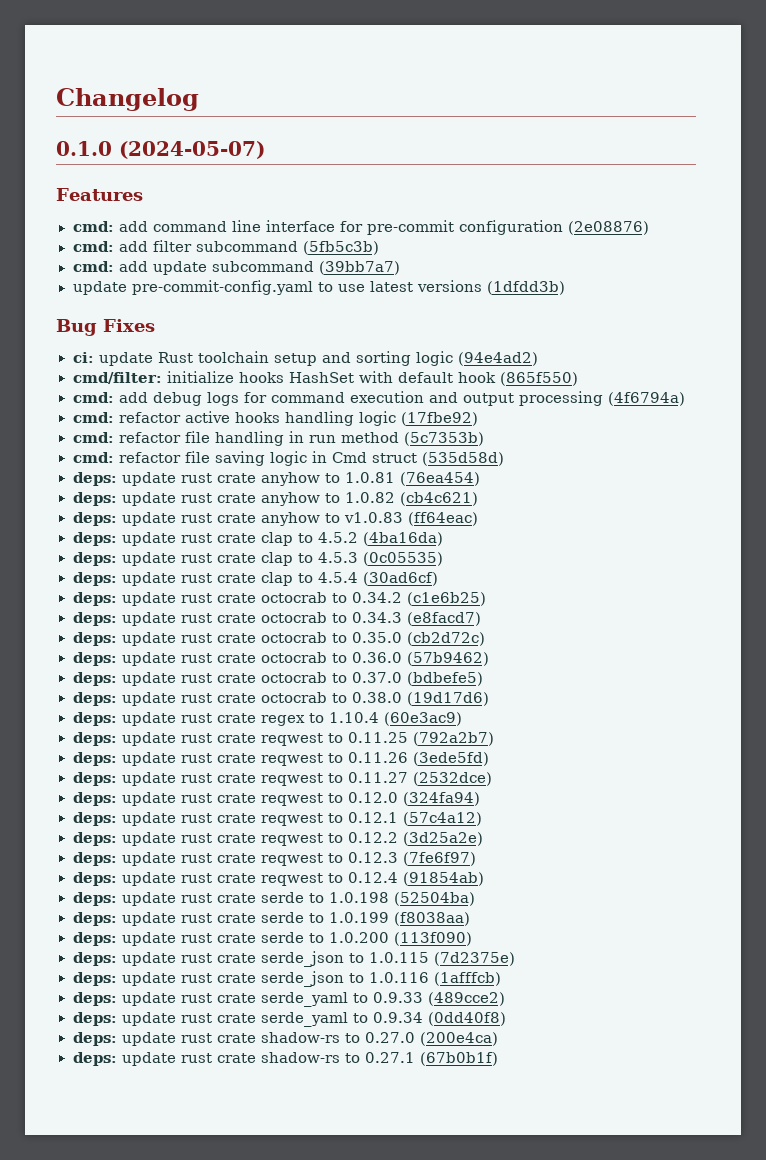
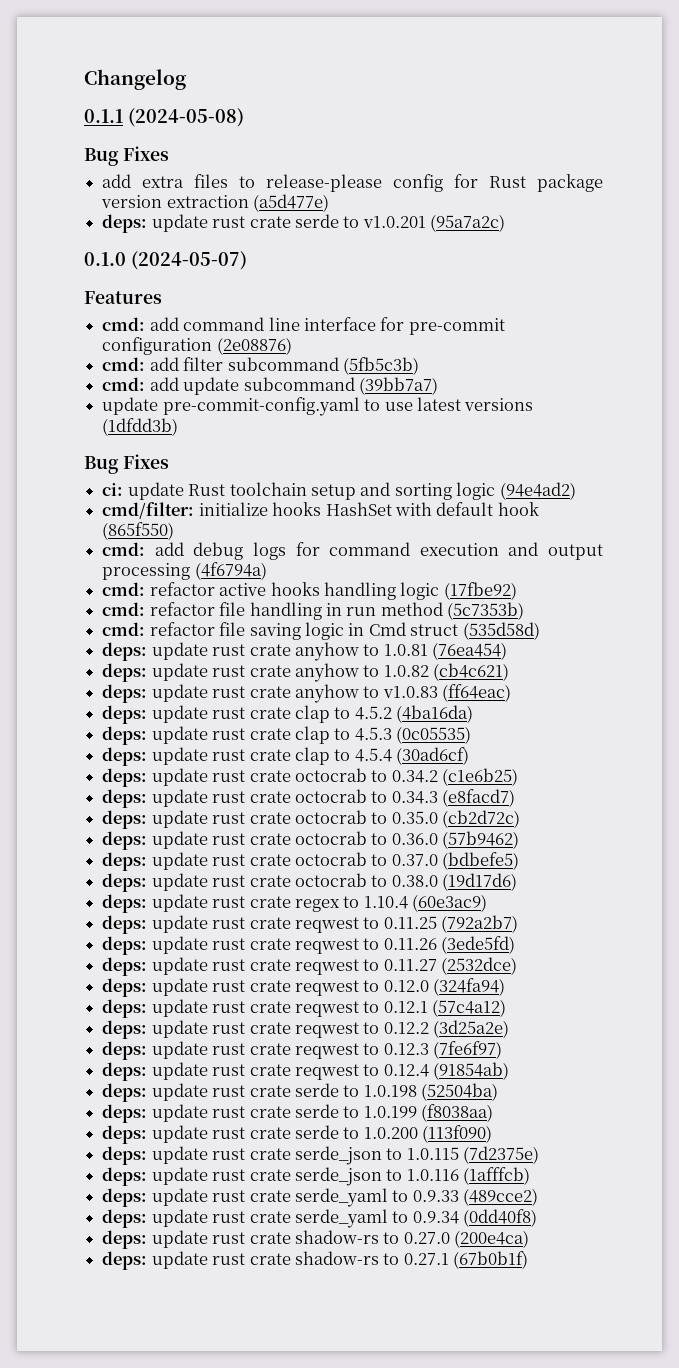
+ 0.1.1 (2024-05-08)
+ Bug Fixes
+ add extra files to release-please config for Rust package version extraction (a5d477e)
+ deps: update rust crate serde to v1.0.201 (95a7a2c)

